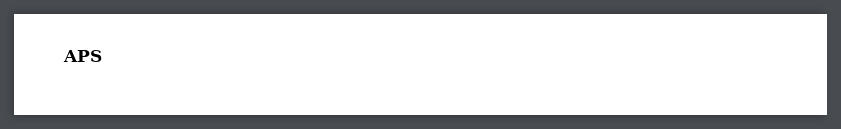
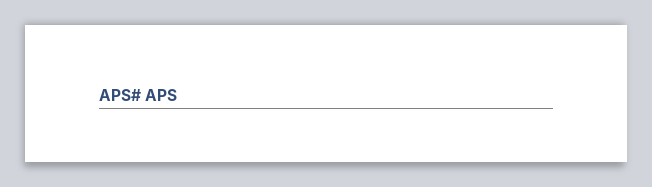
- APS
+ APS# APS

